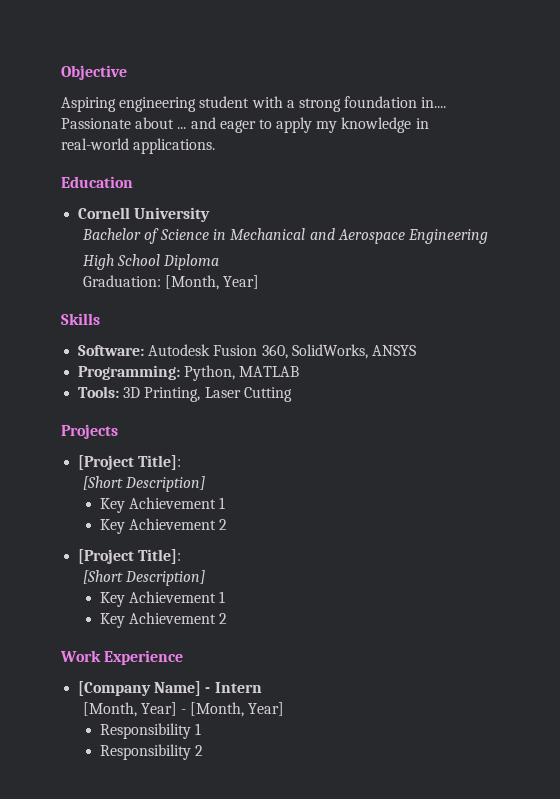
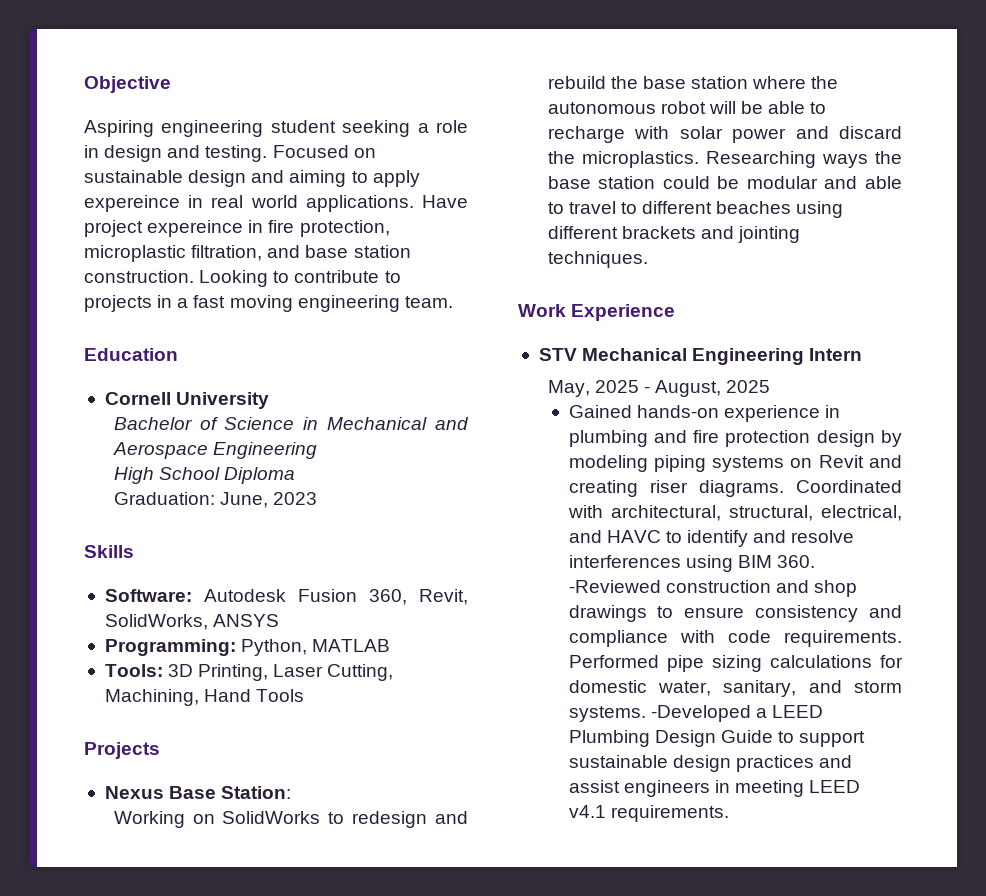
- Aspiring engineering student with a strong foundation in.... Passionate about ... and eager to apply my knowledge in real-world applications.
+ Aspiring engineering student seeking a role in design and testing. Focused on sustainable design and aiming to apply expereince in real world applications. Have project expereince in fire protection, microplastic filtration, and base station construction. Looking to contribute to projects in a fast moving engineering team.
- Graduation: [Month, Year]
+ Graduation: June, 2023
- Software: Autodesk Fusion 360, SolidWorks, ANSYS
+ Software: Autodesk Fusion 360, Revit, SolidWorks, ANSYS
- Tools: 3D Printing, Laser Cutting
+ Tools: 3D Printing, Laser Cutting, Machining, Hand Tools
  Projects
- [Project Title]:
- [Short Description]
- Key Achievement 1
- Key Achievement 2
- [Project Title]:
- [Short Description]
- Key Achievement 1
- Key Achievement 2
+ Nexus Base Station:
+ Working on SolidWorks to redesign and rebuild the base station where the autonomous robot will be able to recharge with solar power and discard the microplastics. Researching ways the base station could be modular and able to travel to different beaches using different brackets and jointing techniques.
  Work Experience
- [Company Name] - Intern
- [Month, Year] - [Month, Year]
- Responsibility 1
- Responsibility 2
+ STV Mechanical Engineering Intern
+ May, 2025 - August, 2025
+ Gained hands-on experience in plumbing and fire protection design by modeling piping systems on Revit and creating riser diagrams. Coordinated with architectural, structural, electrical, and HAVC to identify and resolve interferences using BIM 360. -Reviewed construction and shop drawings to ensure consistency and compliance with code requirements. Performed pipe sizing calculations for domestic water, sanitary, and storm systems. -Developed a LEED Plumbing Design Guide to support sustainable design practices and assist engineers in meeting LEED v4.1 requirements.

